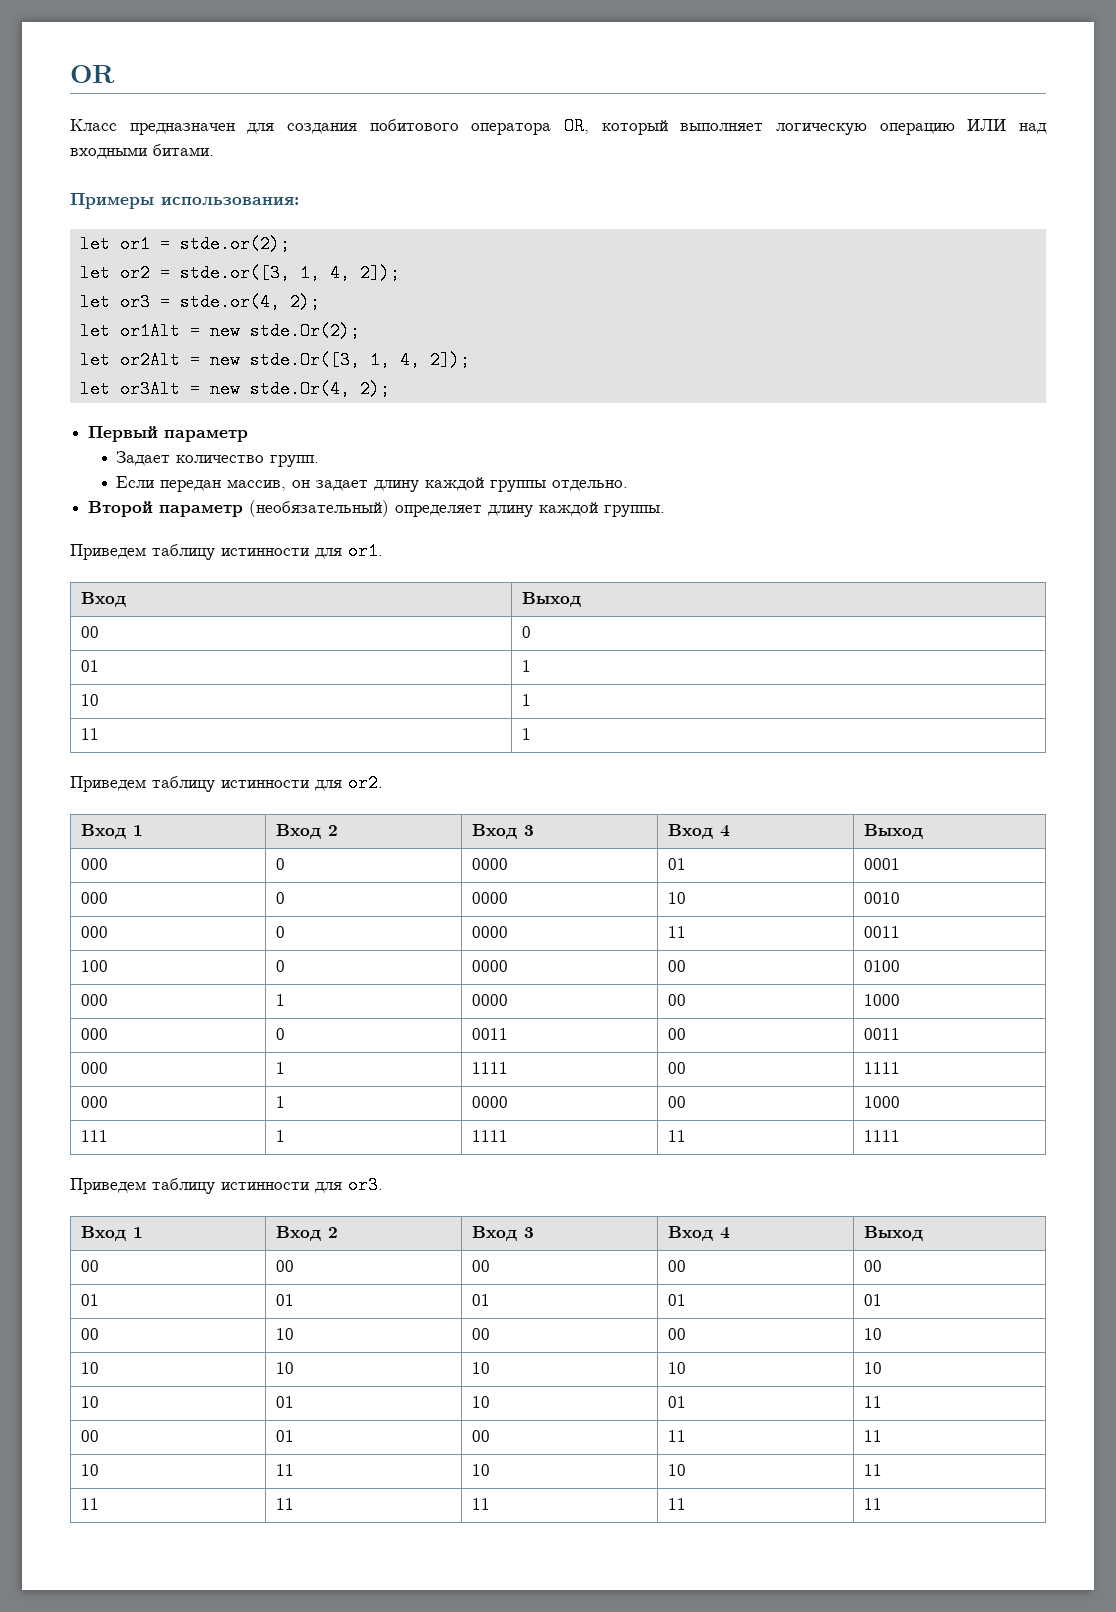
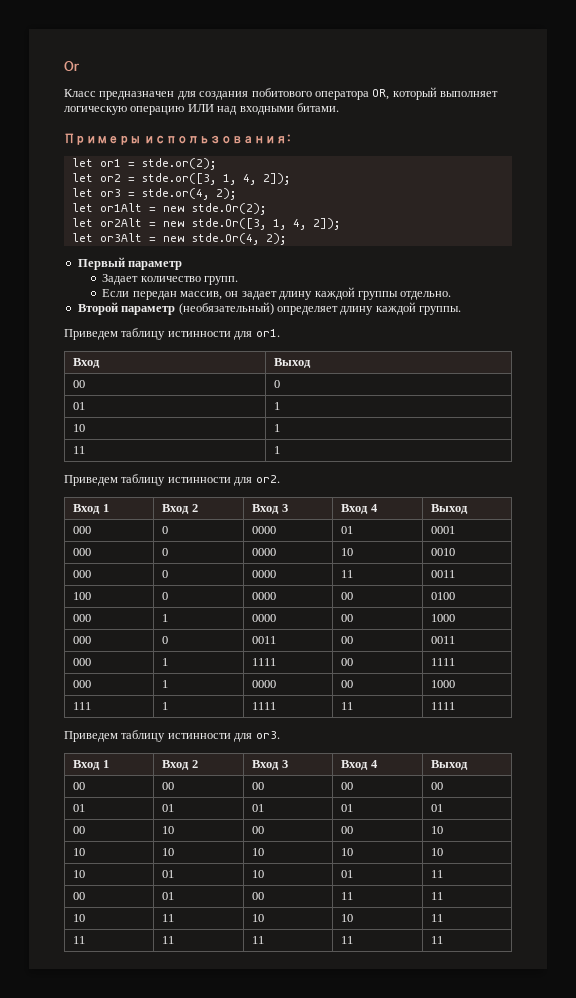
- OR
+ Or

